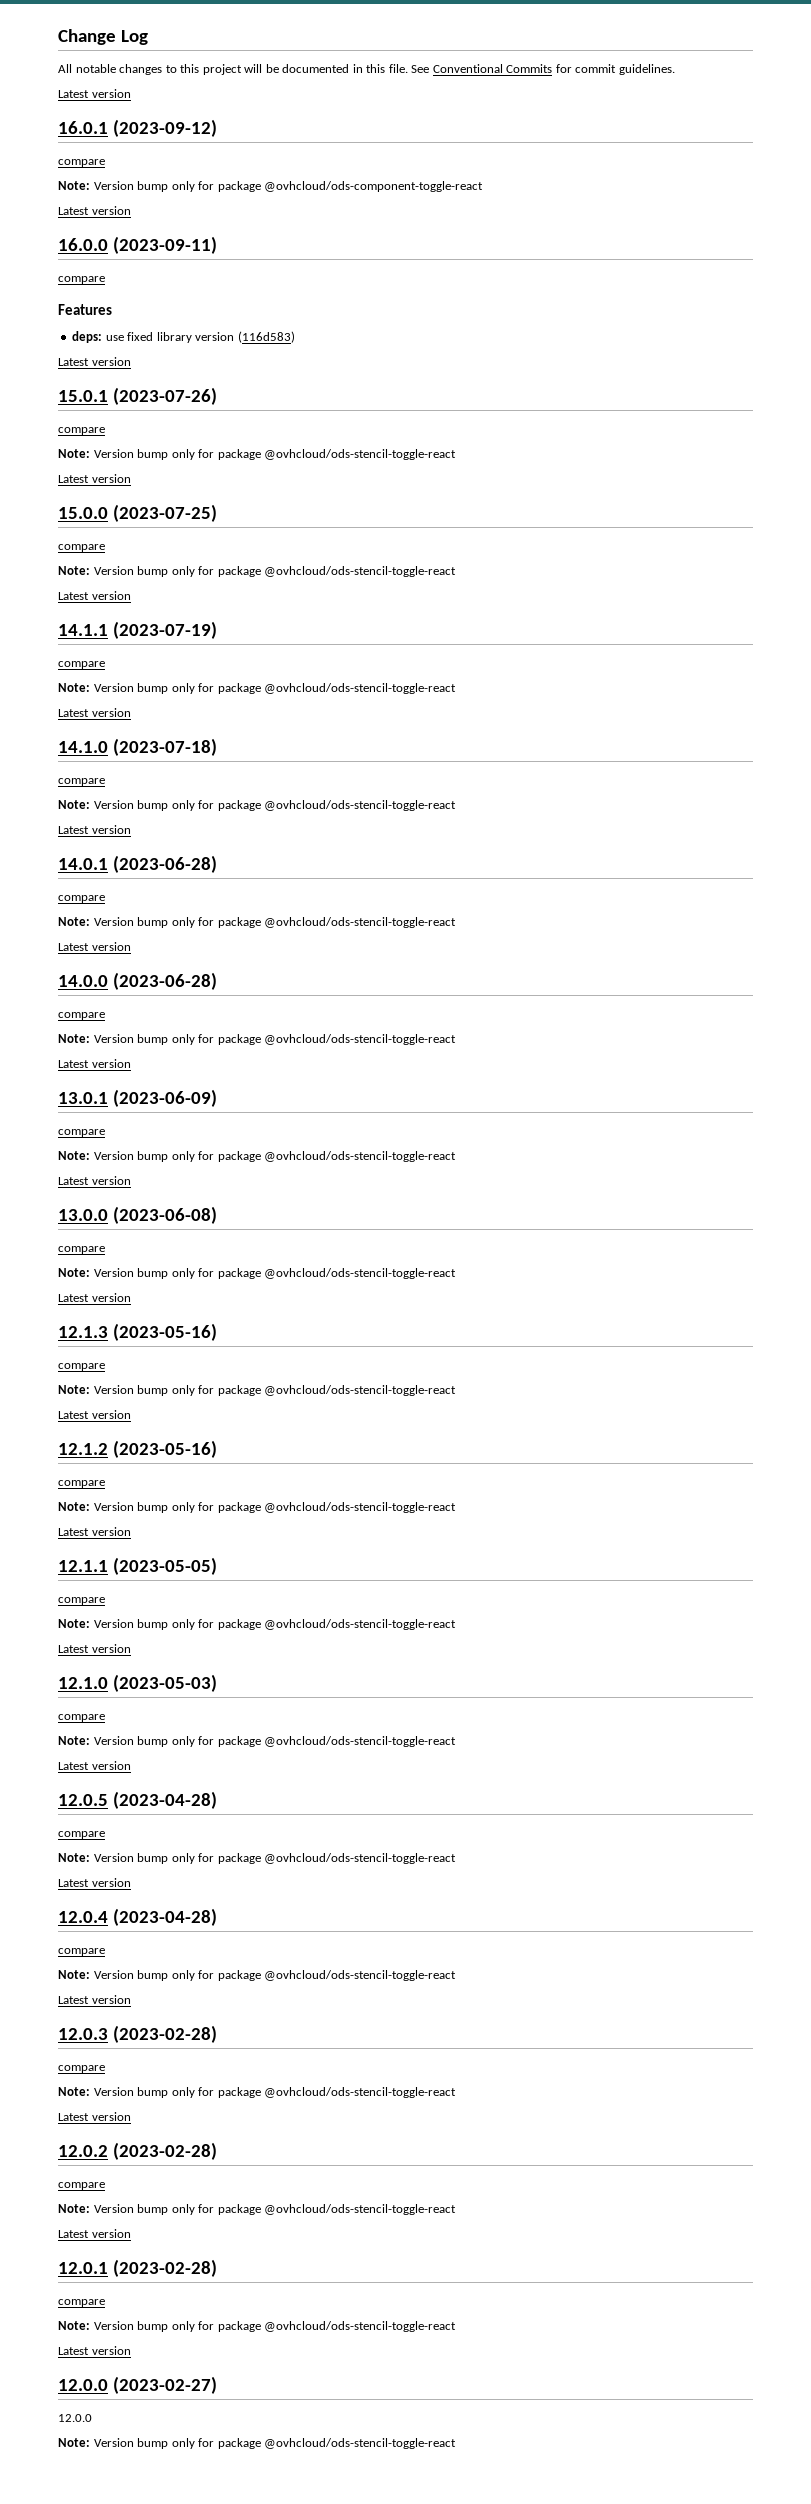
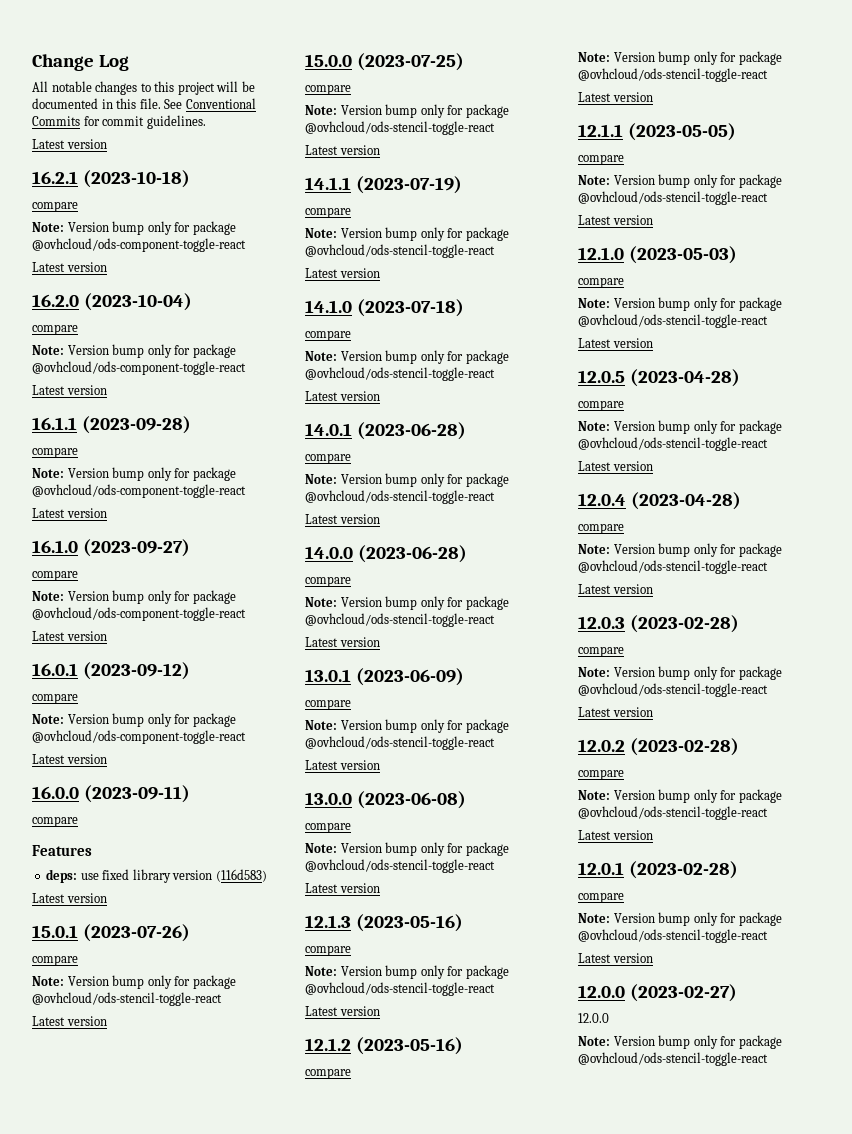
+ 16.2.1 (2023-10-18)
+ compare
+ Note: Version bump only for package @ovhcloud/ods-component-toggle-react
+ Latest version
+ 16.2.0 (2023-10-04)
+ compare
+ Note: Version bump only for package @ovhcloud/ods-component-toggle-react
+ Latest version
+ 16.1.1 (2023-09-28)
+ compare
+ Note: Version bump only for package @ovhcloud/ods-component-toggle-react
+ Latest version
+ 16.1.0 (2023-09-27)
+ compare
+ Note: Version bump only for package @ovhcloud/ods-component-toggle-react
+ Latest version

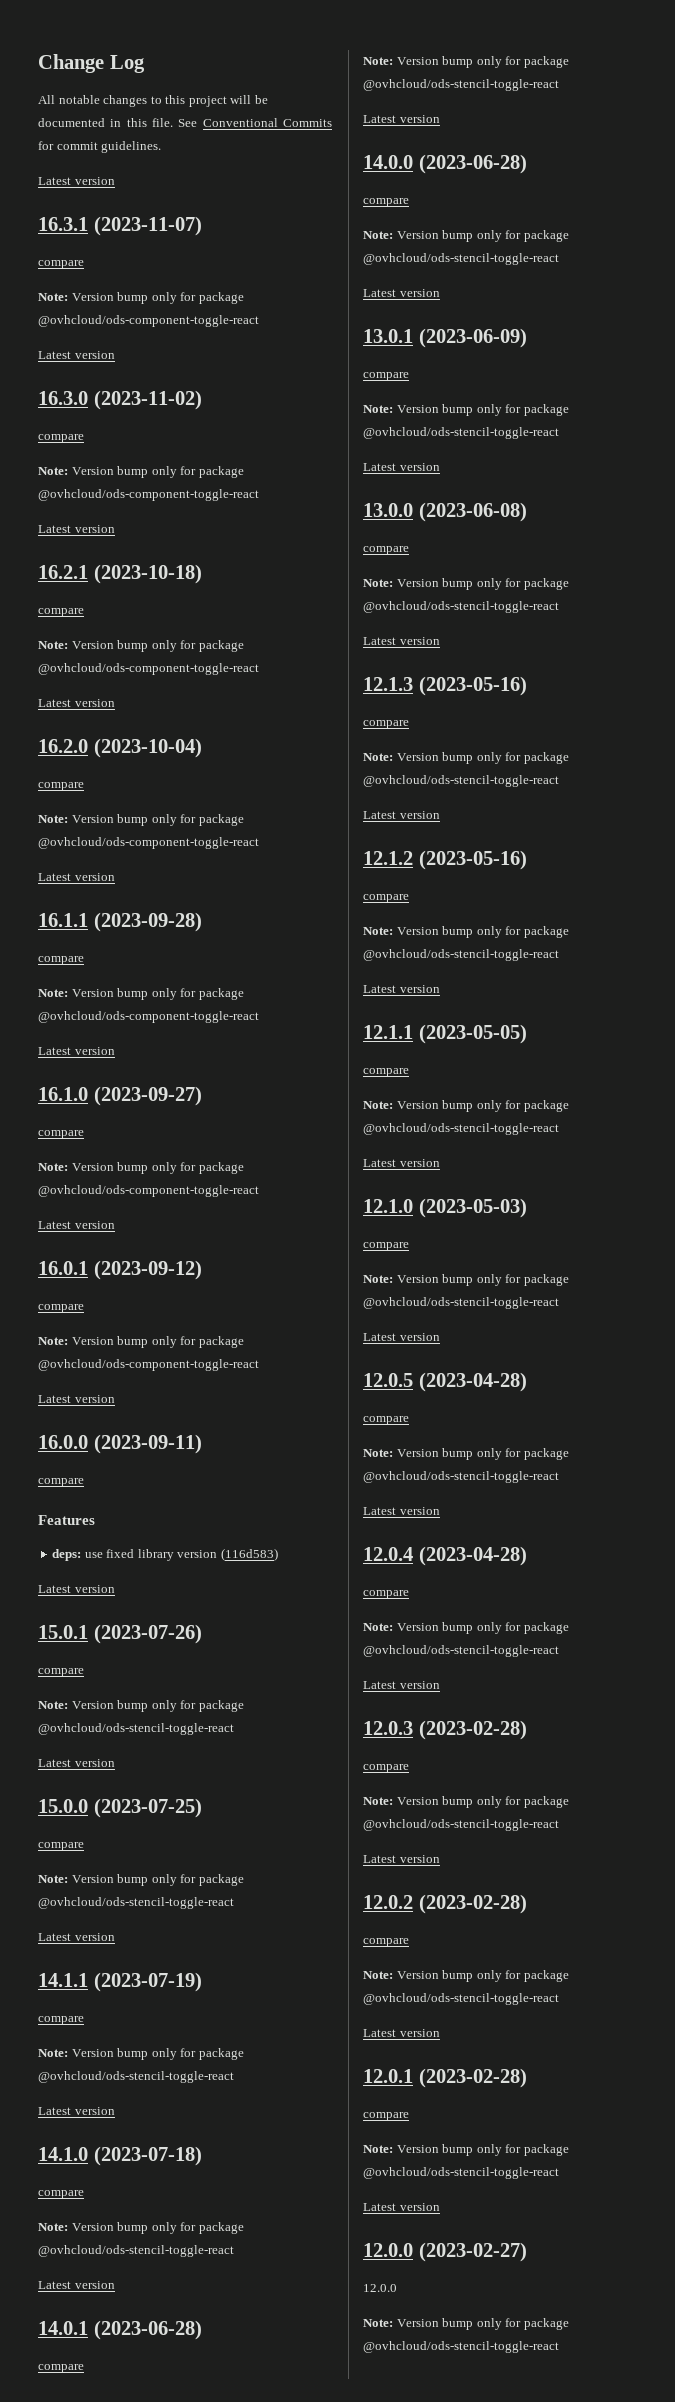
+ 16.3.1 (2023-11-07)
+ compare
+ Note: Version bump only for package @ovhcloud/ods-component-toggle-react
+ Latest version
+ 16.3.0 (2023-11-02)
+ compare
+ Note: Version bump only for package @ovhcloud/ods-component-toggle-react
+ Latest version

